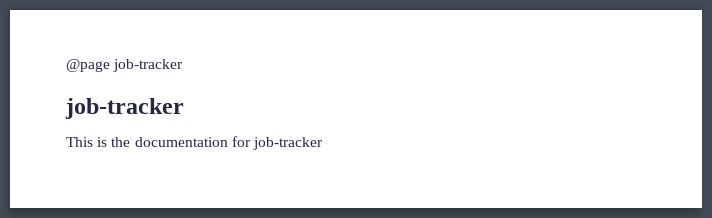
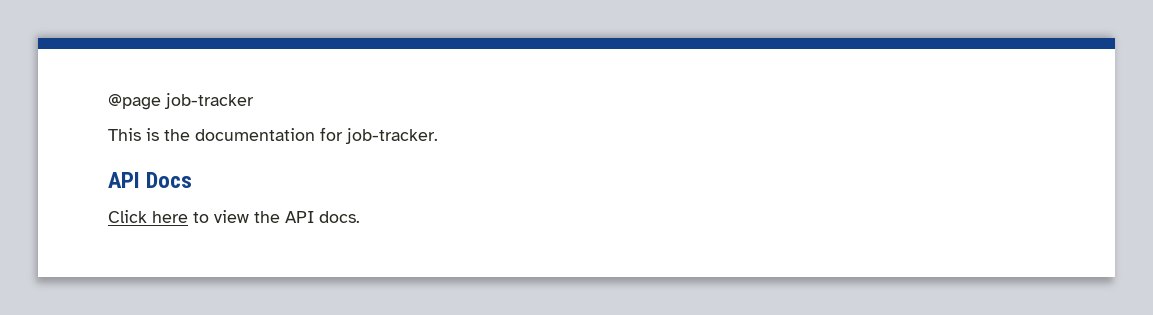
  @page job-tracker
- job-tracker
- This is the documentation for job-tracker
+ This is the documentation for job-tracker.
+ API Docs
+ Click here to view the API docs.

